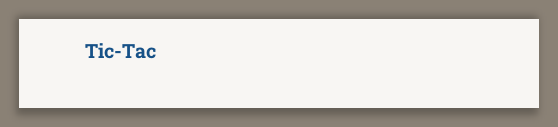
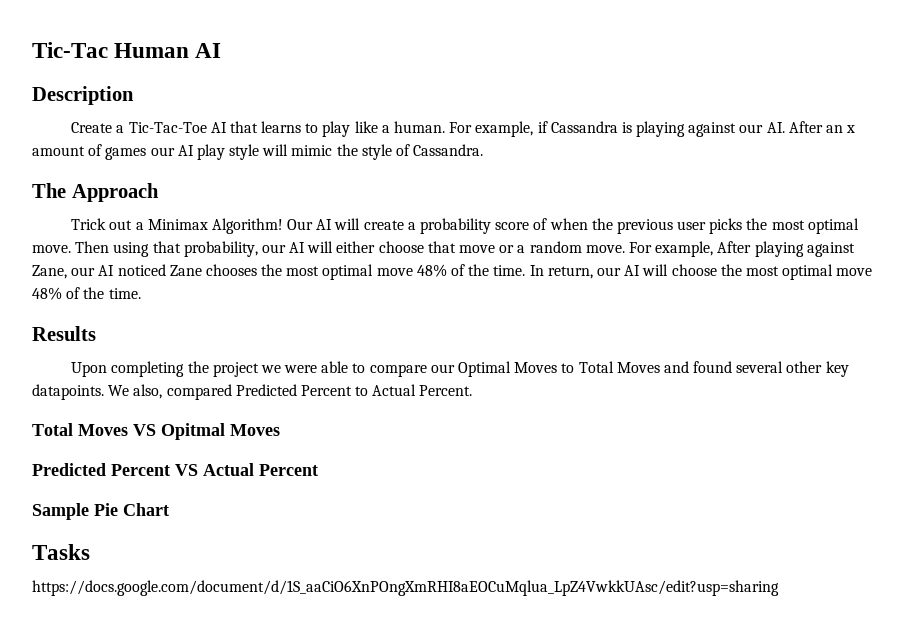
- Tic-Tac
+ Tic-Tac Human AI
+ Description
+ Create a Tic-Tac-Toe AI that learns to play like a human. For example, if Cassandra is playing against our AI. After an x amount of games our AI play style will mimic the style of Cassandra.
+ The Approach
+ Trick out a Minimax Algorithm! Our AI will create a probability score of when the previous user picks the most optimal move. Then using that probability, our AI will either choose that move or a random move. For example, After playing against Zane, our AI noticed Zane chooses the most optimal move 48% of the time. In return, our AI will choose the most optimal move 48% of the time.
+ Results
+ Upon completing the project we were able to compare our Optimal Moves to Total Moves and found several other key datapoints. We also, compared Predicted Percent to Actual Percent.
+ Total Moves VS Opitmal Moves
+ Predicted Percent VS Actual Percent
+ Sample Pie Chart
+ Tasks
+ https://docs.google.com/document/d/1S_aaCiO6XnPOngXmRHI8aEOCuMqlua_LpZ4VwkkUAsc/edit?usp=sharing

